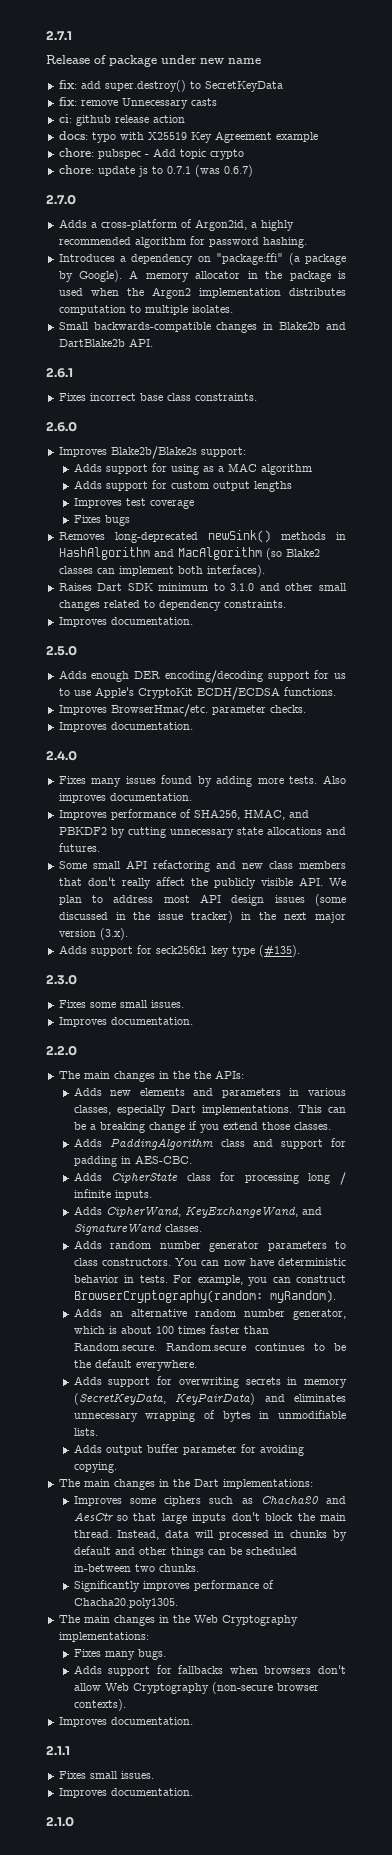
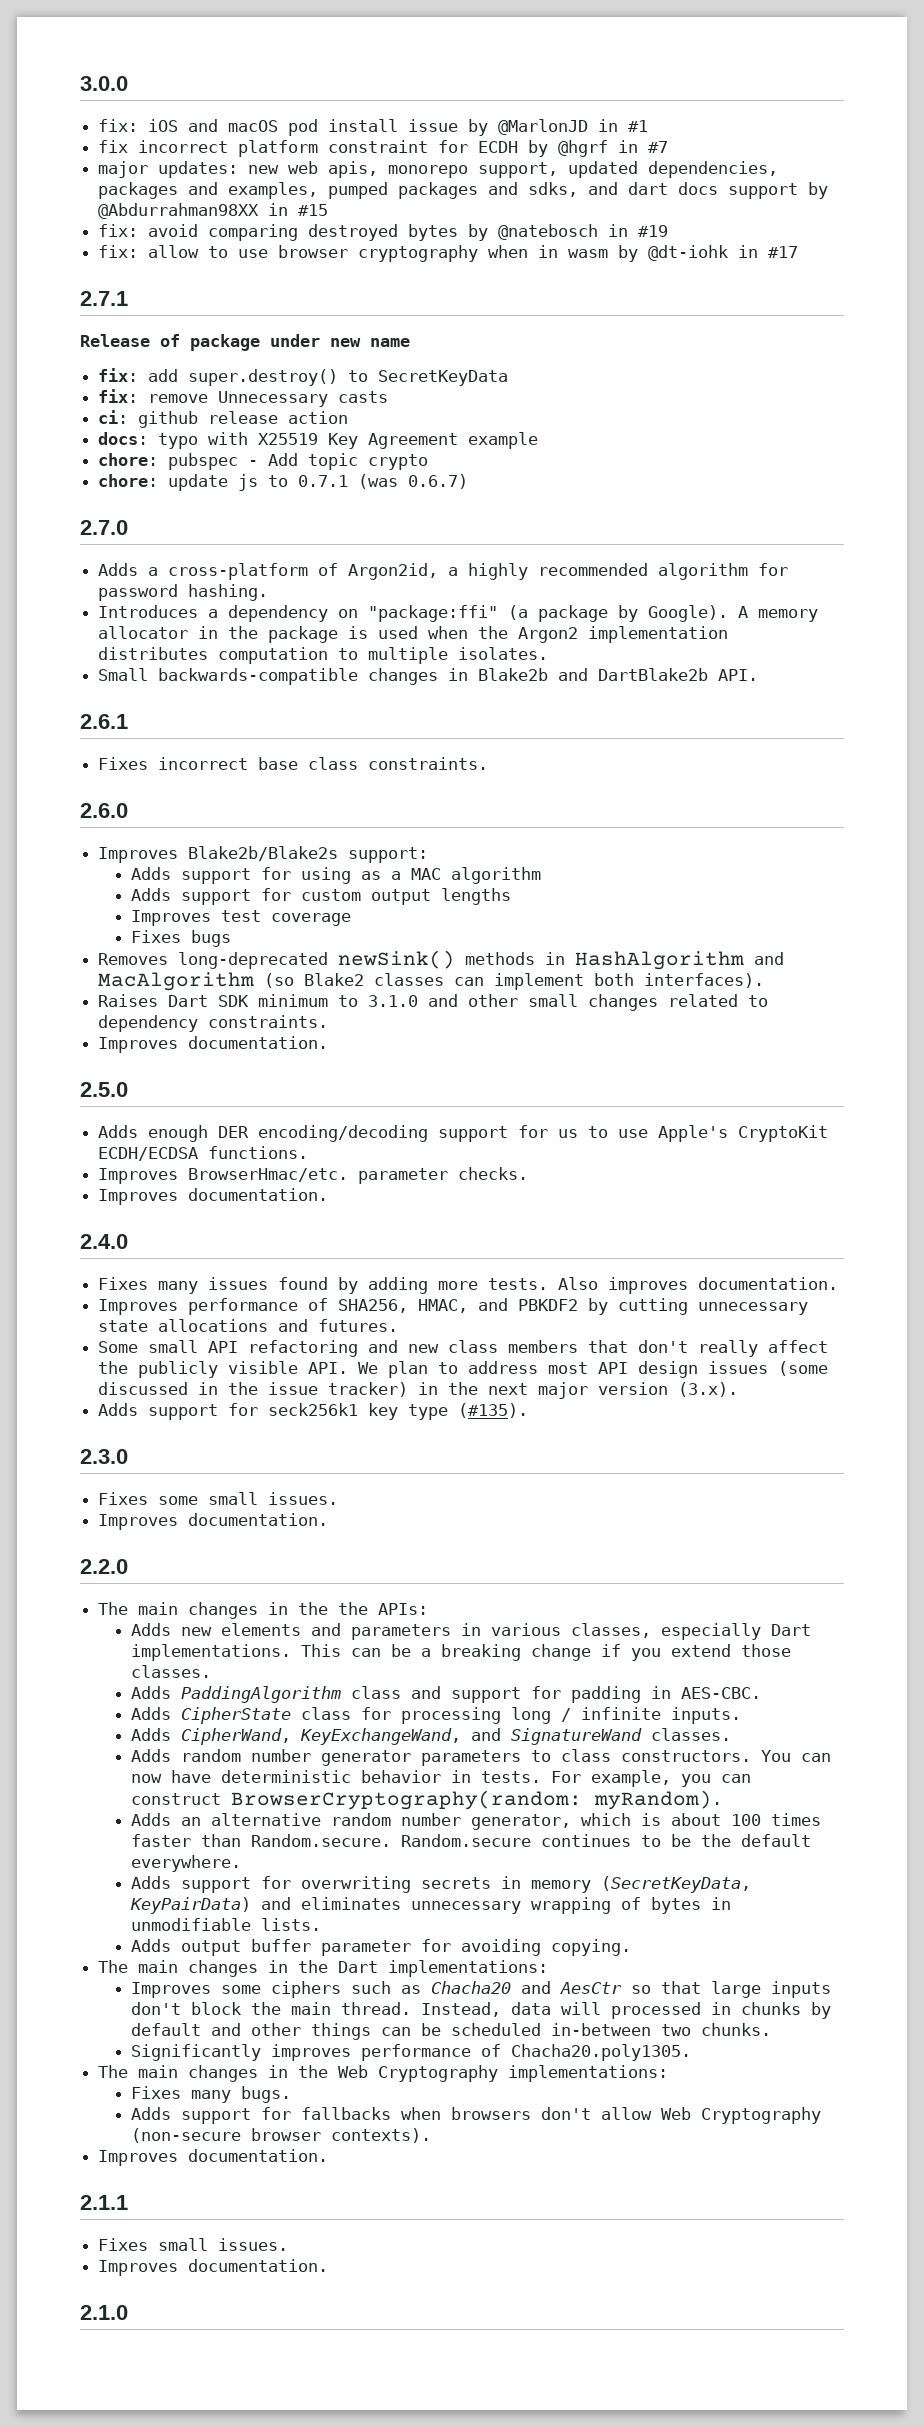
+ 3.0.0
+ fix: iOS and macOS pod install issue by @MarlonJD in #1
+ fix incorrect platform constraint for ECDH by @hgrf in #7
+ major updates: new web apis, monorepo support, updated dependencies, packages and examples, pumped packages and sdks, and dart docs support by @Abdurrahman98XX in #15
+ fix: avoid comparing destroyed bytes by @natebosch in #19
+ fix: allow to use browser cryptography when in wasm by @dt-iohk in #17

